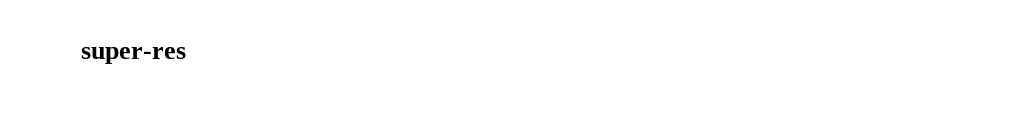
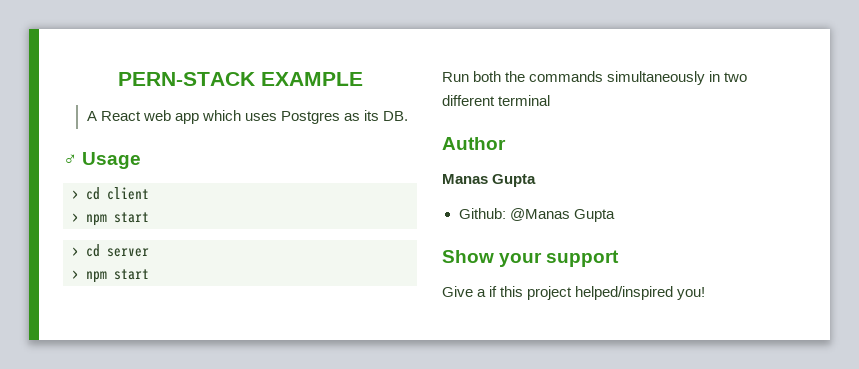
- super-res
+ PERN-STACK EXAMPLE
+ A React web app which uses Postgres as its DB.
+ ♂ Usage
+ > cd client
+ > npm start
+ > cd server
+ > npm start
+ Run both the commands simultaneously in two different terminal
+ Author
+ Manas Gupta
+ Github: @Manas Gupta
+ Show your support
+ Give a if this project helped/inspired you!

